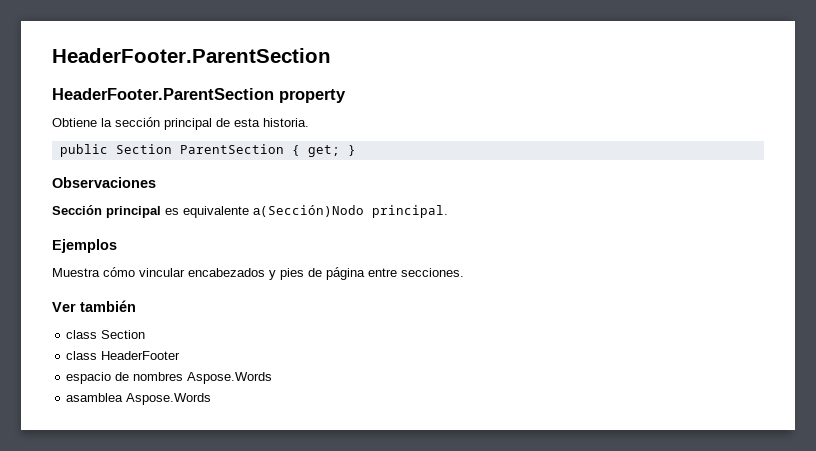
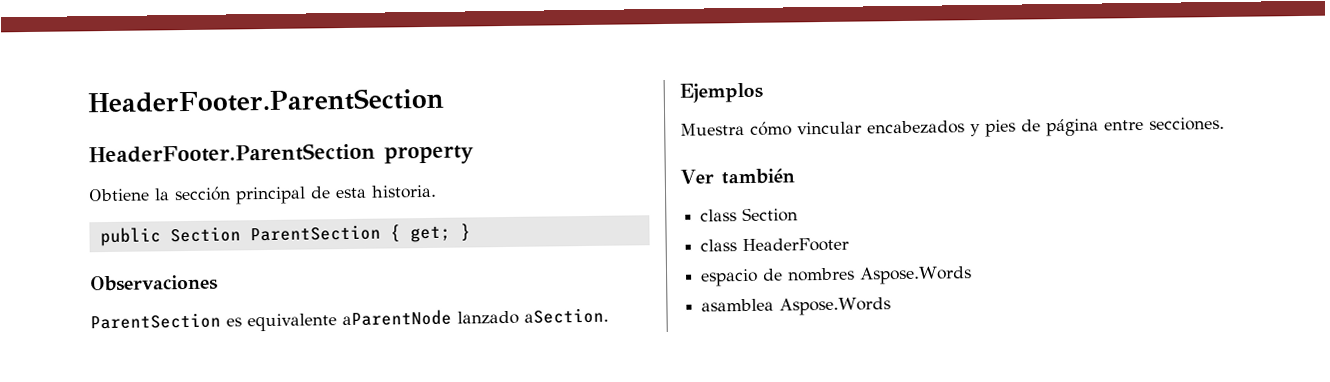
- Sección principal es equivalente a(Sección)Nodo principal.
+ ParentSection es equivalente aParentNode lanzado aSection.

